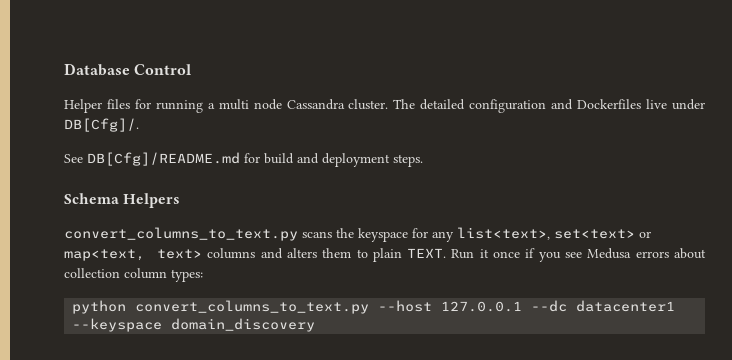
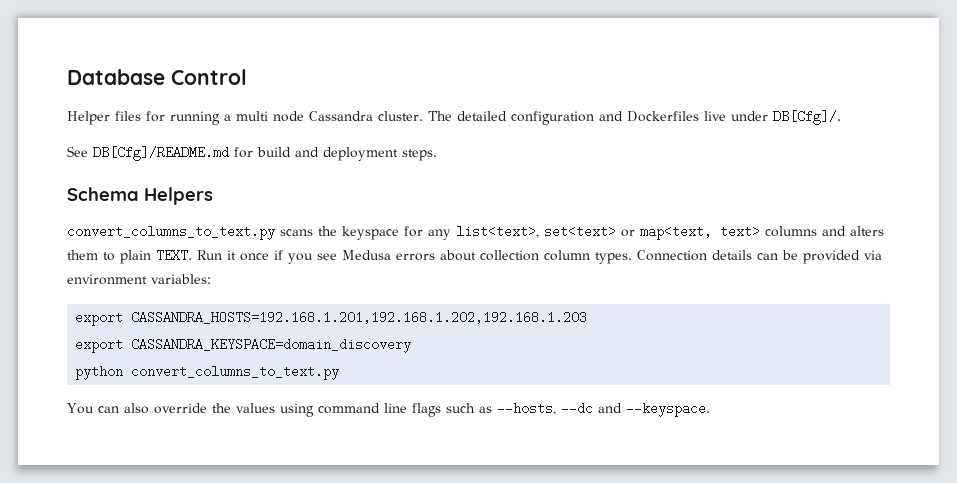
- Run it once if you see Medusa errors about collection column types:
- python convert_columns_to_text.py --host 127.0.0.1 --dc datacenter1 --keyspace domain_discovery
+ Run it once if you see Medusa errors about collection column types. Connection details can be provided via environment variables:
+ export CASSANDRA_HOSTS=192.168.1.201,192.168.1.202,192.168.1.203
+ export CASSANDRA_KEYSPACE=domain_discovery
+ python convert_columns_to_text.py
+ You can also override the values using command line flags such as --hosts, --dc and --keyspace.

